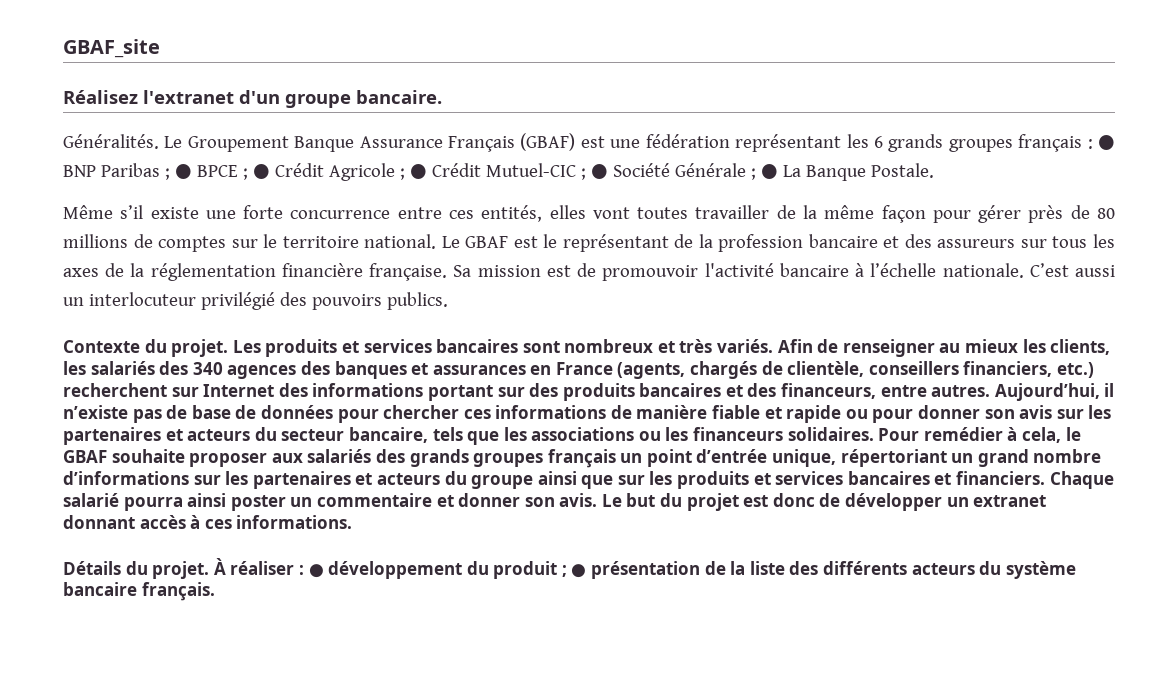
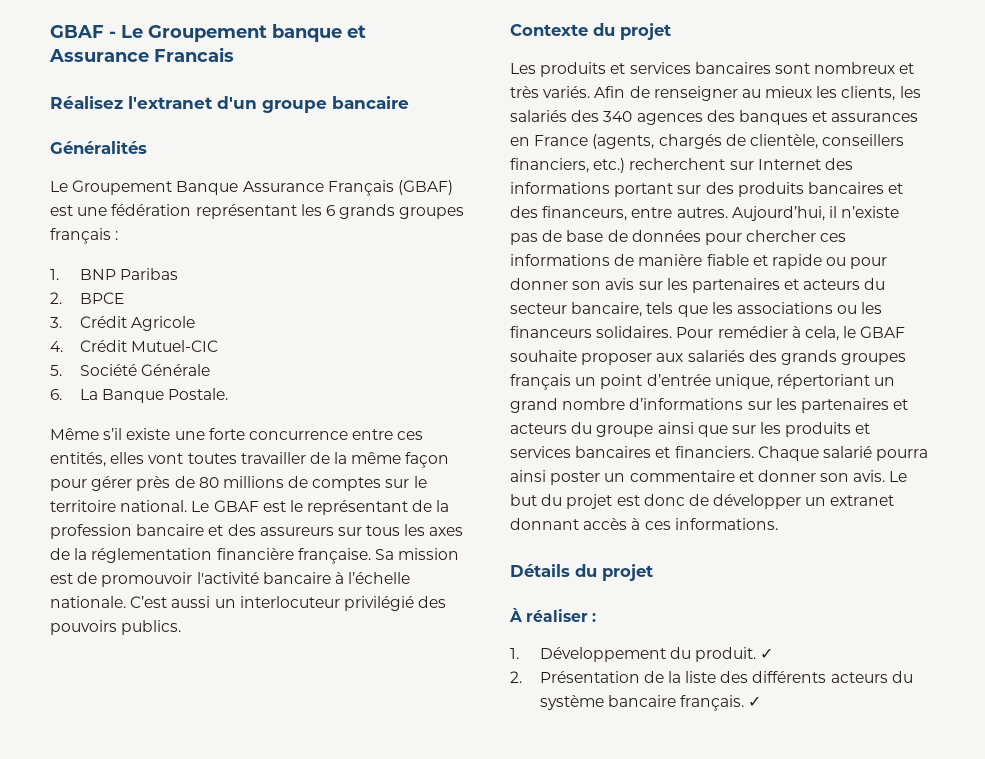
- GBAF_site
+ GBAF - Le Groupement banque et Assurance Francais
- Réalisez l'extranet d'un groupe bancaire.
- Généralités. Le Groupement Banque Assurance Français (GBAF) est une fédération représentant les 6 grands groupes français : ● BNP Paribas ; ● BPCE ; ● Crédit Agricole ; ● Crédit Mutuel-CIC ; ● Société Générale ; ● La Banque Postale.
+ Réalisez l'extranet d'un groupe bancaire
+ Généralités
+ Le Groupement Banque Assurance Français (GBAF) est une fédération représentant les 6 grands groupes français :
+ 1. BNP Paribas
+ 2. BPCE
+ 3. Crédit Agricole
+ 4. Crédit Mutuel-CIC
+ 5. Société Générale
+ 6. La Banque Postale.
- Contexte du projet. Les produits et services bancaires sont nombreux et très variés.
+ Contexte du projet
+ Les produits et services bancaires sont nombreux et très variés.
- Détails du projet. À réaliser : ● développement du produit ; ● présentation de la liste des différents acteurs du système bancaire français.
+ Détails du projet
+ À réaliser :
+ 1. Développement du produit. ✓
+ 2. Présentation de la liste des différents acteurs du système bancaire français. ✓

